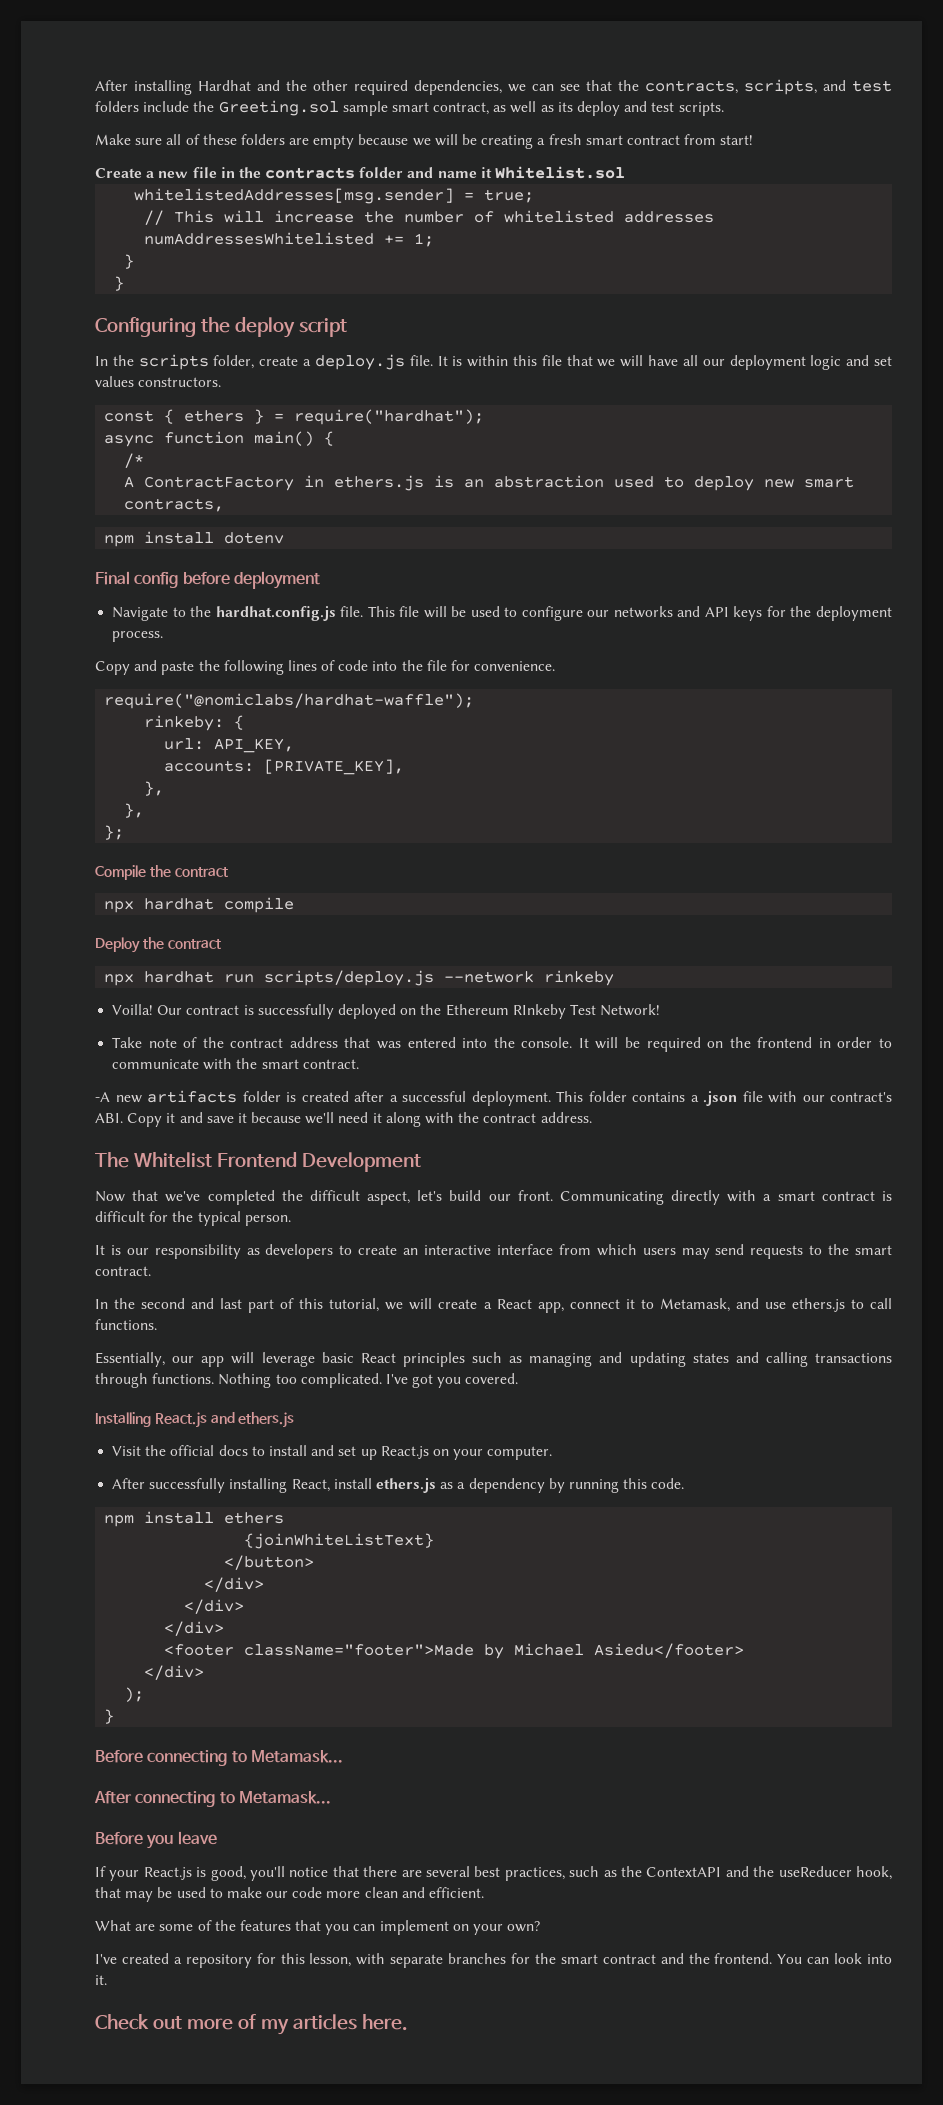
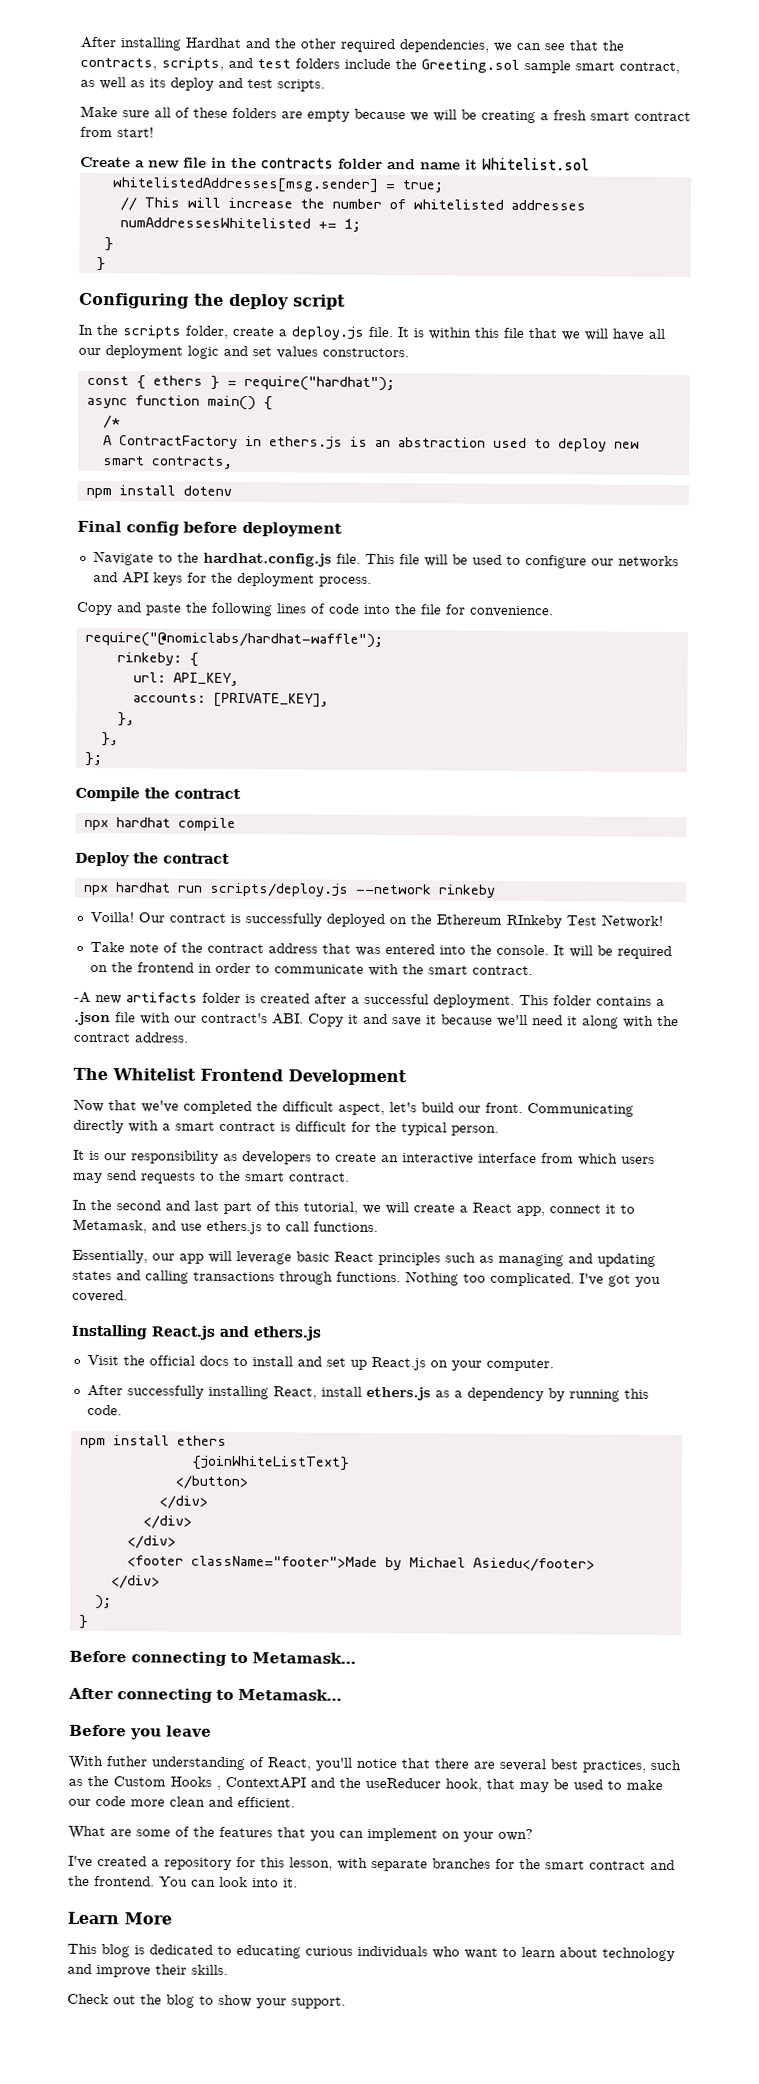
- If your React.js is good, you'll notice that there are several best practices, such as the ContextAPI and the useReducer hook, that may be used to make our code more clean and efficient.
+ With futher understanding of React, you'll notice that there are several best practices, such as the Custom Hooks , ContextAPI and the useReducer hook, that may be used to make our code more clean and efficient.
- Check out more of my articles here.
+ Learn More
+ This blog is dedicated to educating curious individuals who want to learn about technology and improve their skills.
+ Check out the blog to show your support.

